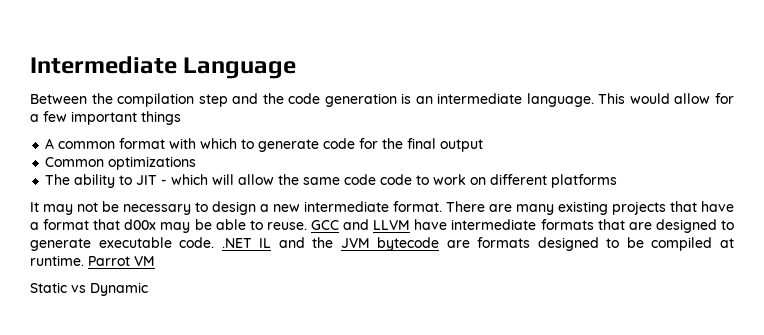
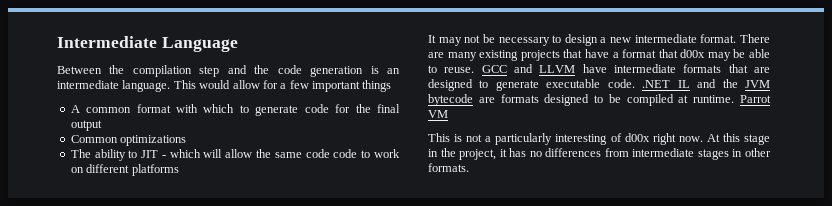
- Static vs Dynamic
+ This is not a particularly interesting of d00x right now. At this stage in the project, it has no differences from intermediate stages in other formats.

